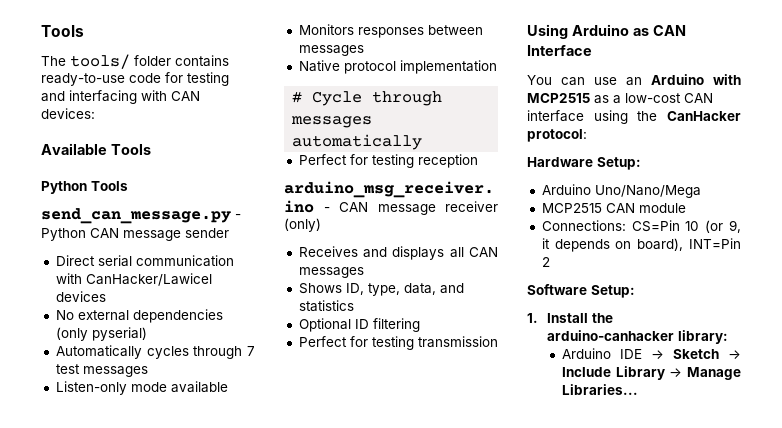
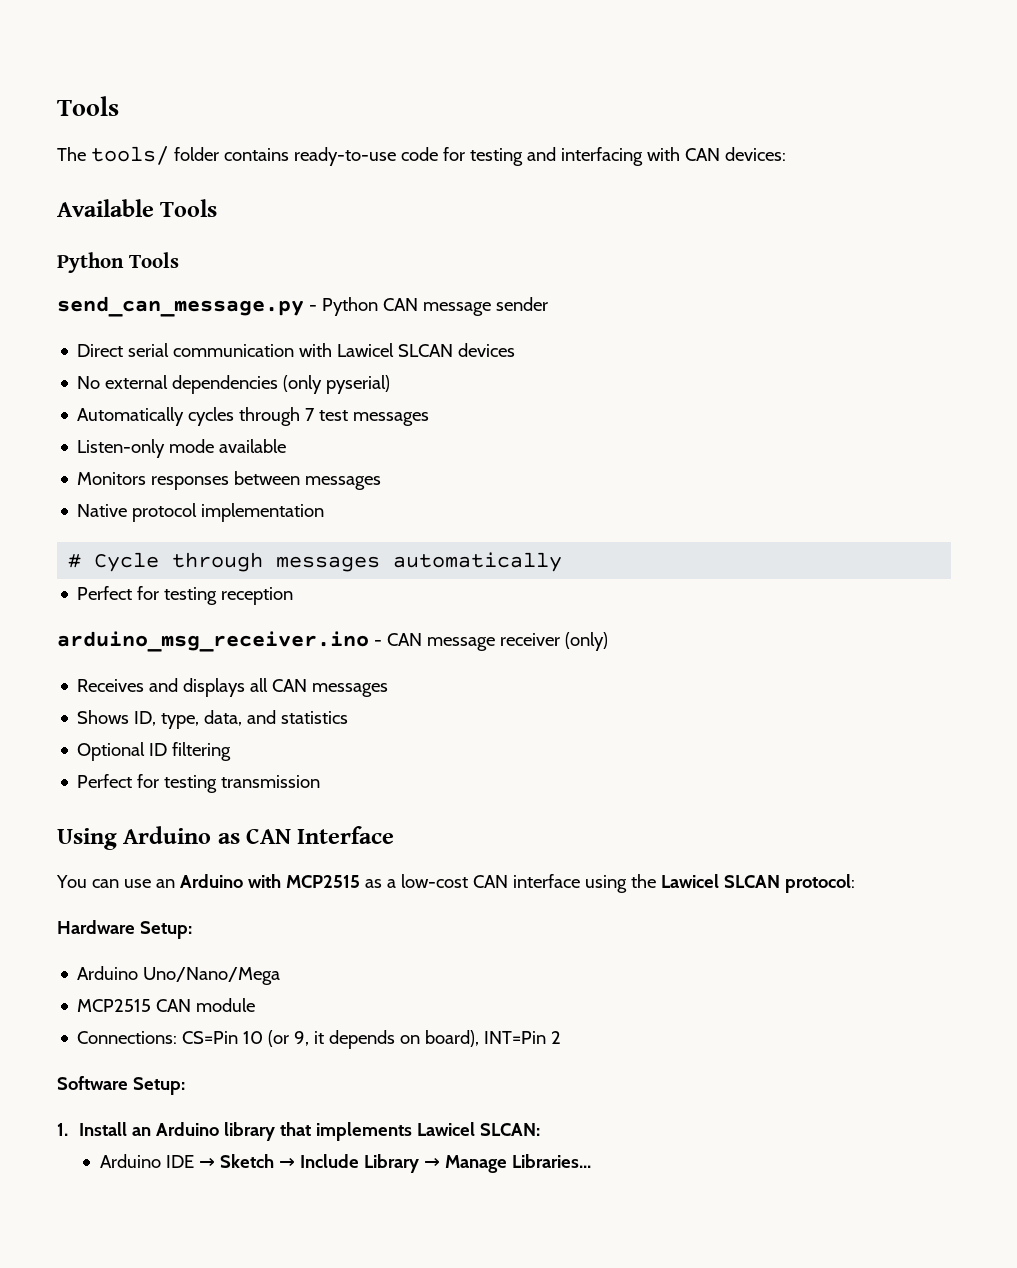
- Direct serial communication with CanHacker/Lawicel devices
+ Direct serial communication with Lawicel SLCAN devices
- You can use an Arduino with MCP2515 as a low-cost CAN interface using the CanHacker protocol:
+ You can use an Arduino with MCP2515 as a low-cost CAN interface using the Lawicel SLCAN protocol:
- 1. Install the arduino-canhacker library:
+ 1. Install an Arduino library that implements Lawicel SLCAN:

